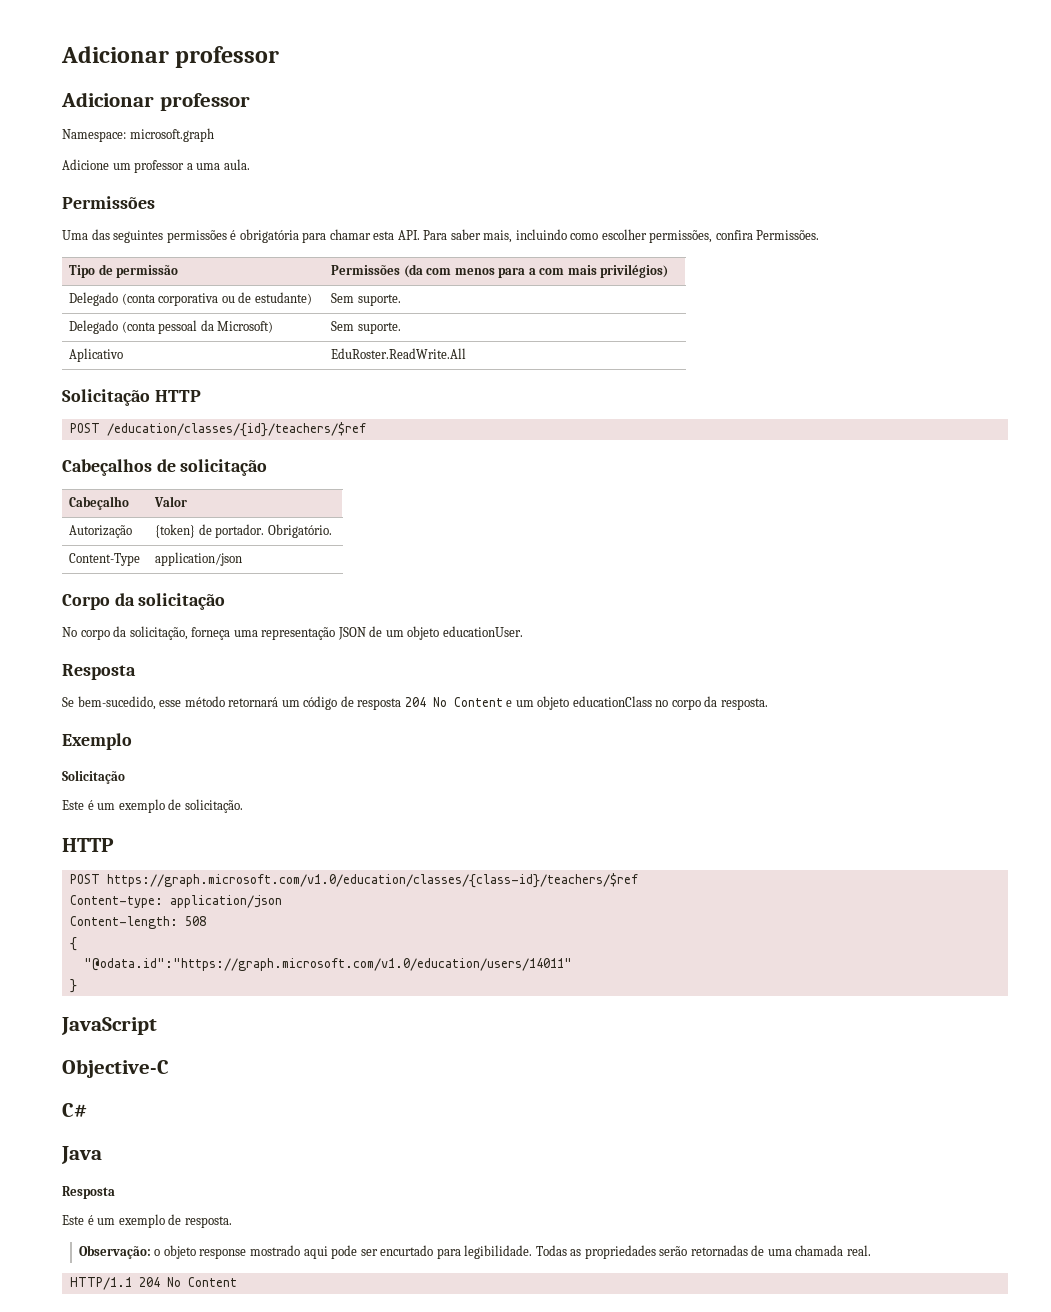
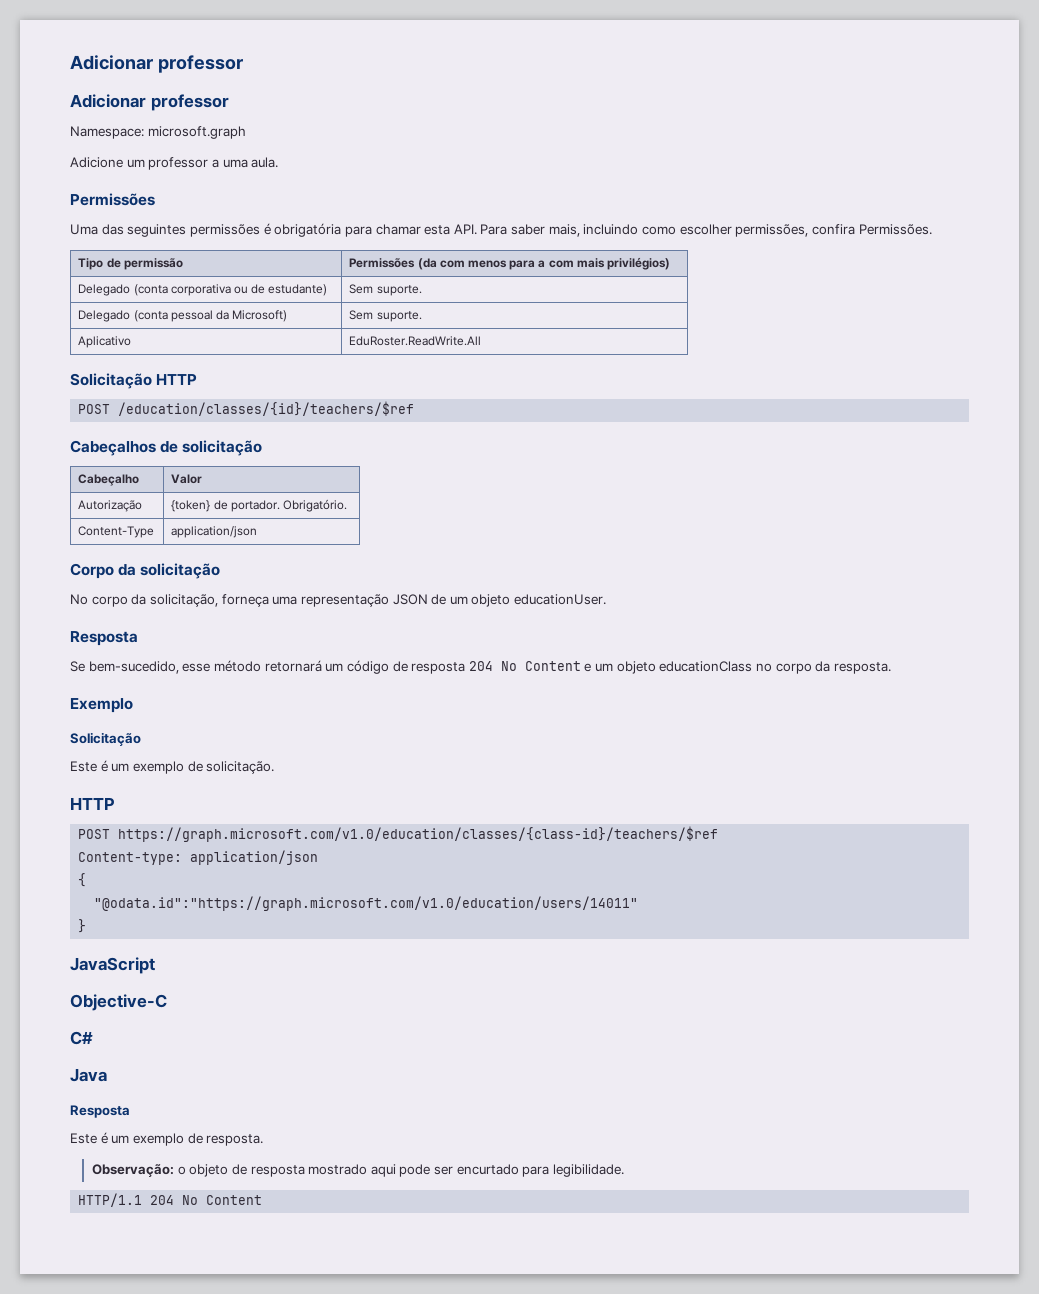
- Content-length: 508
- Observação: o objeto response mostrado aqui pode ser encurtado para legibilidade. Todas as propriedades serão retornadas de uma chamada real.
+ Observação: o objeto de resposta mostrado aqui pode ser encurtado para legibilidade.

